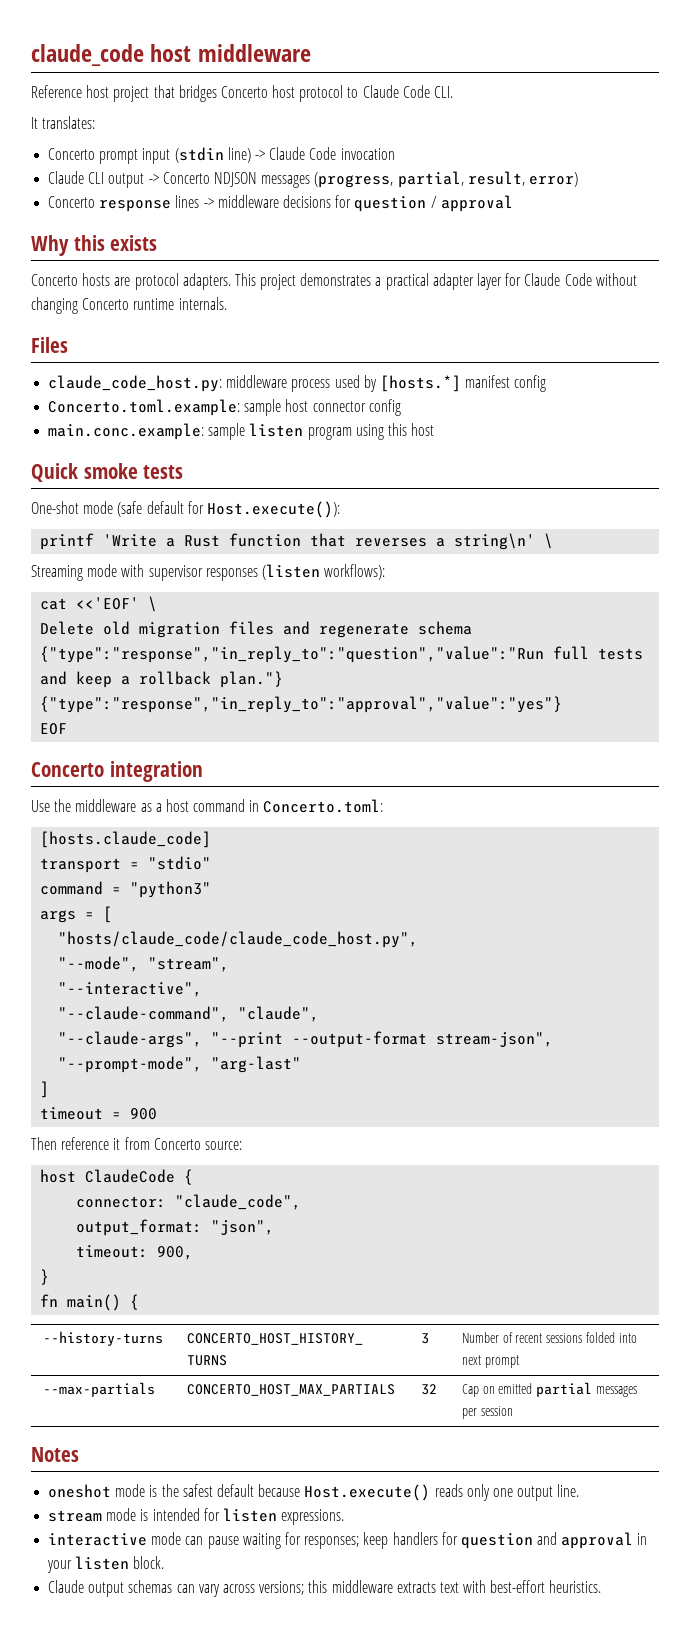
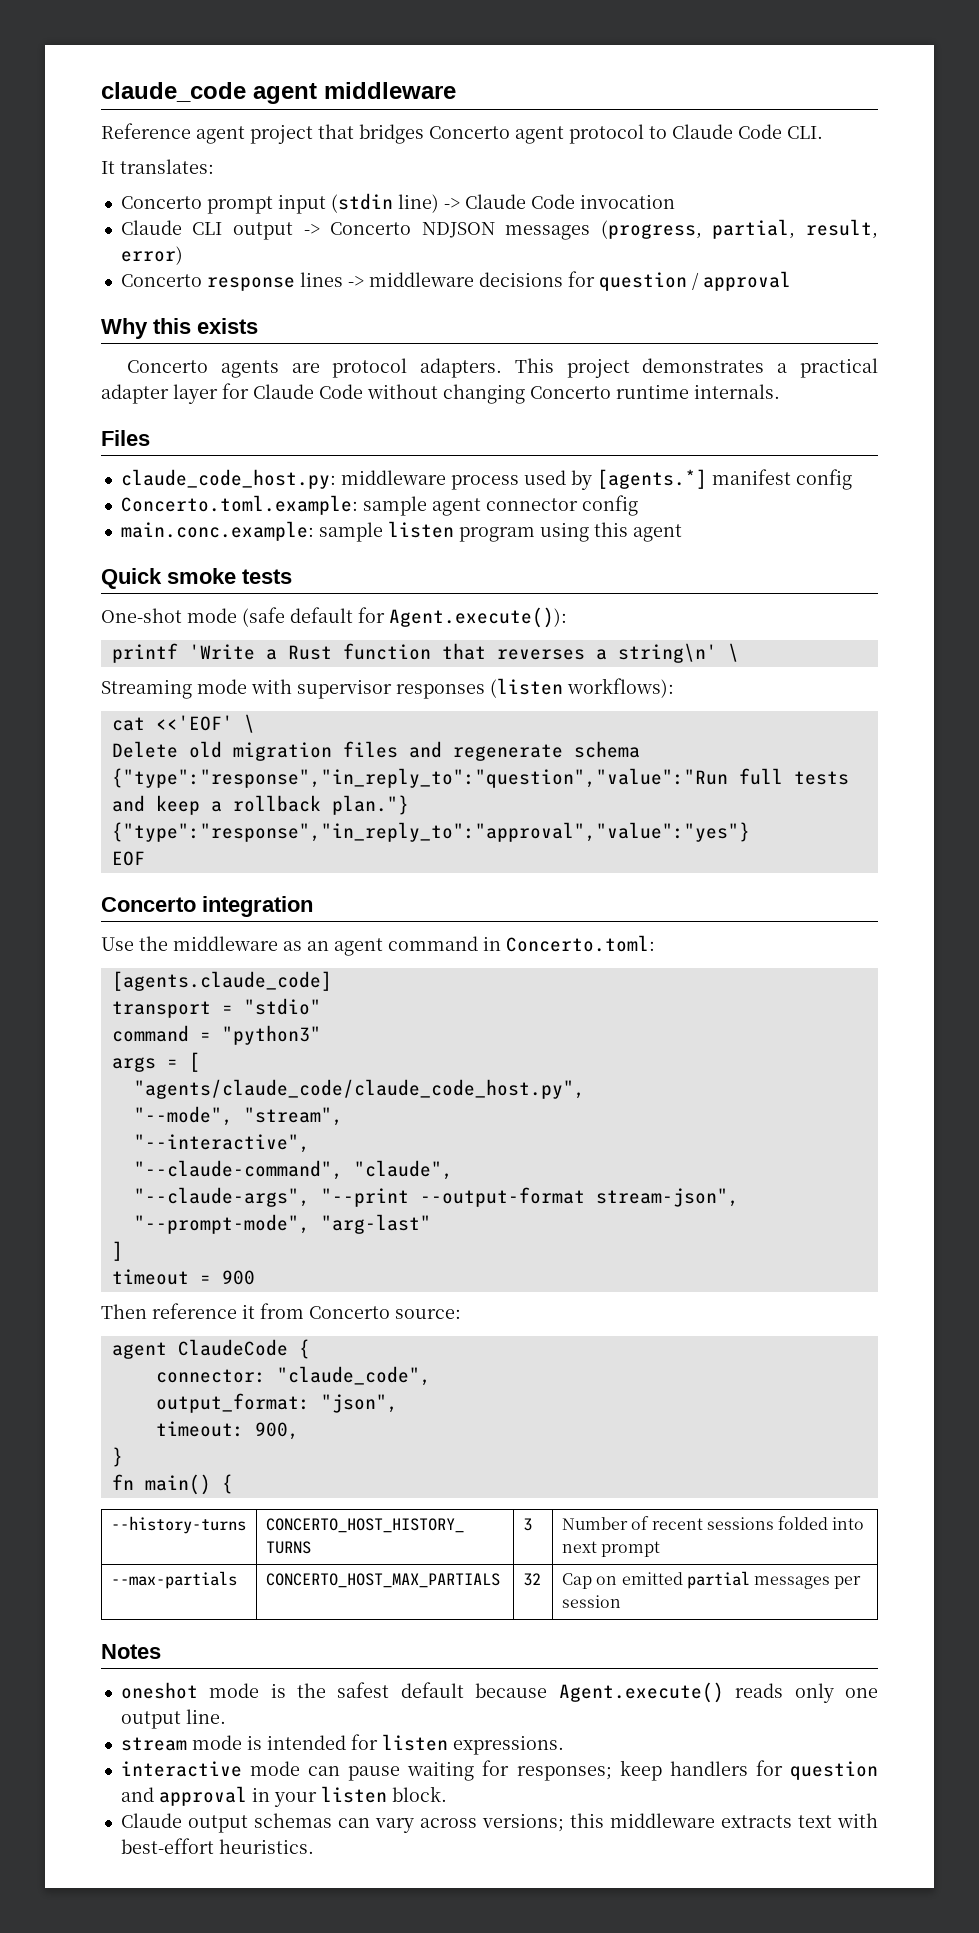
- claude_code host middleware
+ claude_code agent middleware
- Reference host project that bridges Concerto host protocol to Claude Code CLI.
+ Reference agent project that bridges Concerto agent protocol to Claude Code CLI.
- Concerto hosts are protocol adapters.
+ Concerto agents are protocol adapters.
- claude_code_host.py: middleware process used by [hosts.*] manifest config
+ claude_code_host.py: middleware process used by [agents.*] manifest config
- Concerto.toml.example: sample host connector config
+ Concerto.toml.example: sample agent connector config
- main.conc.example: sample listen program using this host
+ main.conc.example: sample listen program using this agent
- One-shot mode (safe default for Host.execute()):
+ One-shot mode (safe default for Agent.execute()):
- Use the middleware as a host command in Concerto.toml:
+ Use the middleware as an agent command in Concerto.toml:
- [hosts.claude_code]
+ [agents.claude_code]
- "hosts/claude_code/claude_code_host.py",
+ "agents/claude_code/claude_code_host.py",
- host ClaudeCode {
+ agent ClaudeCode {
- oneshot mode is the safest default because Host.execute() reads only one output line.
+ oneshot mode is the safest default because Agent.execute() reads only one output line.

